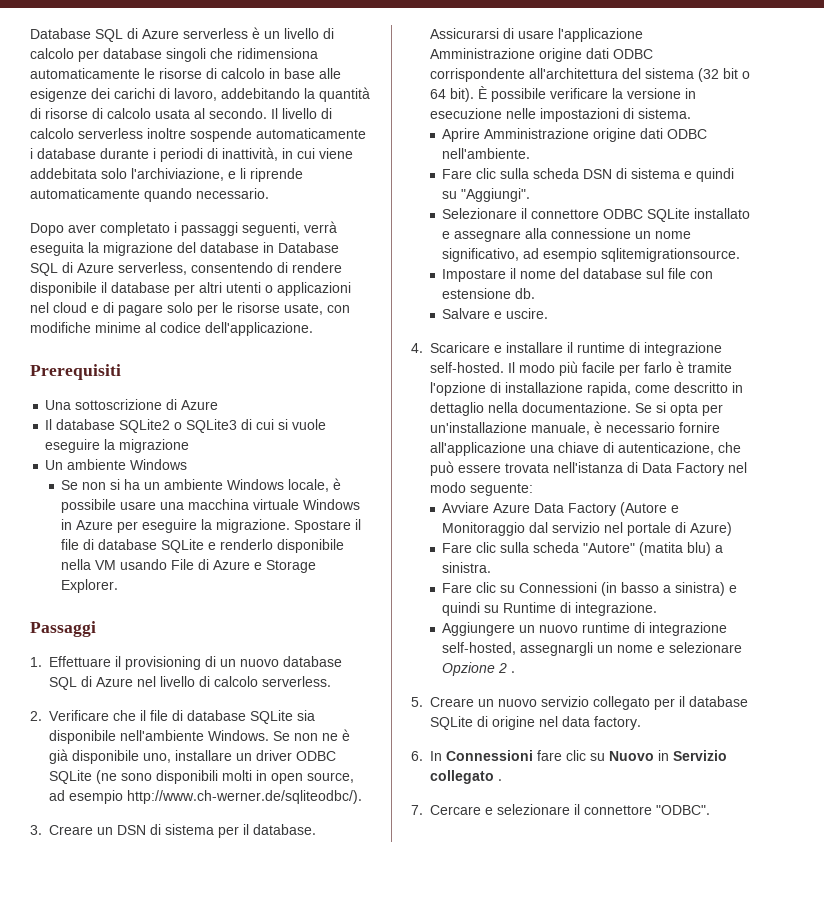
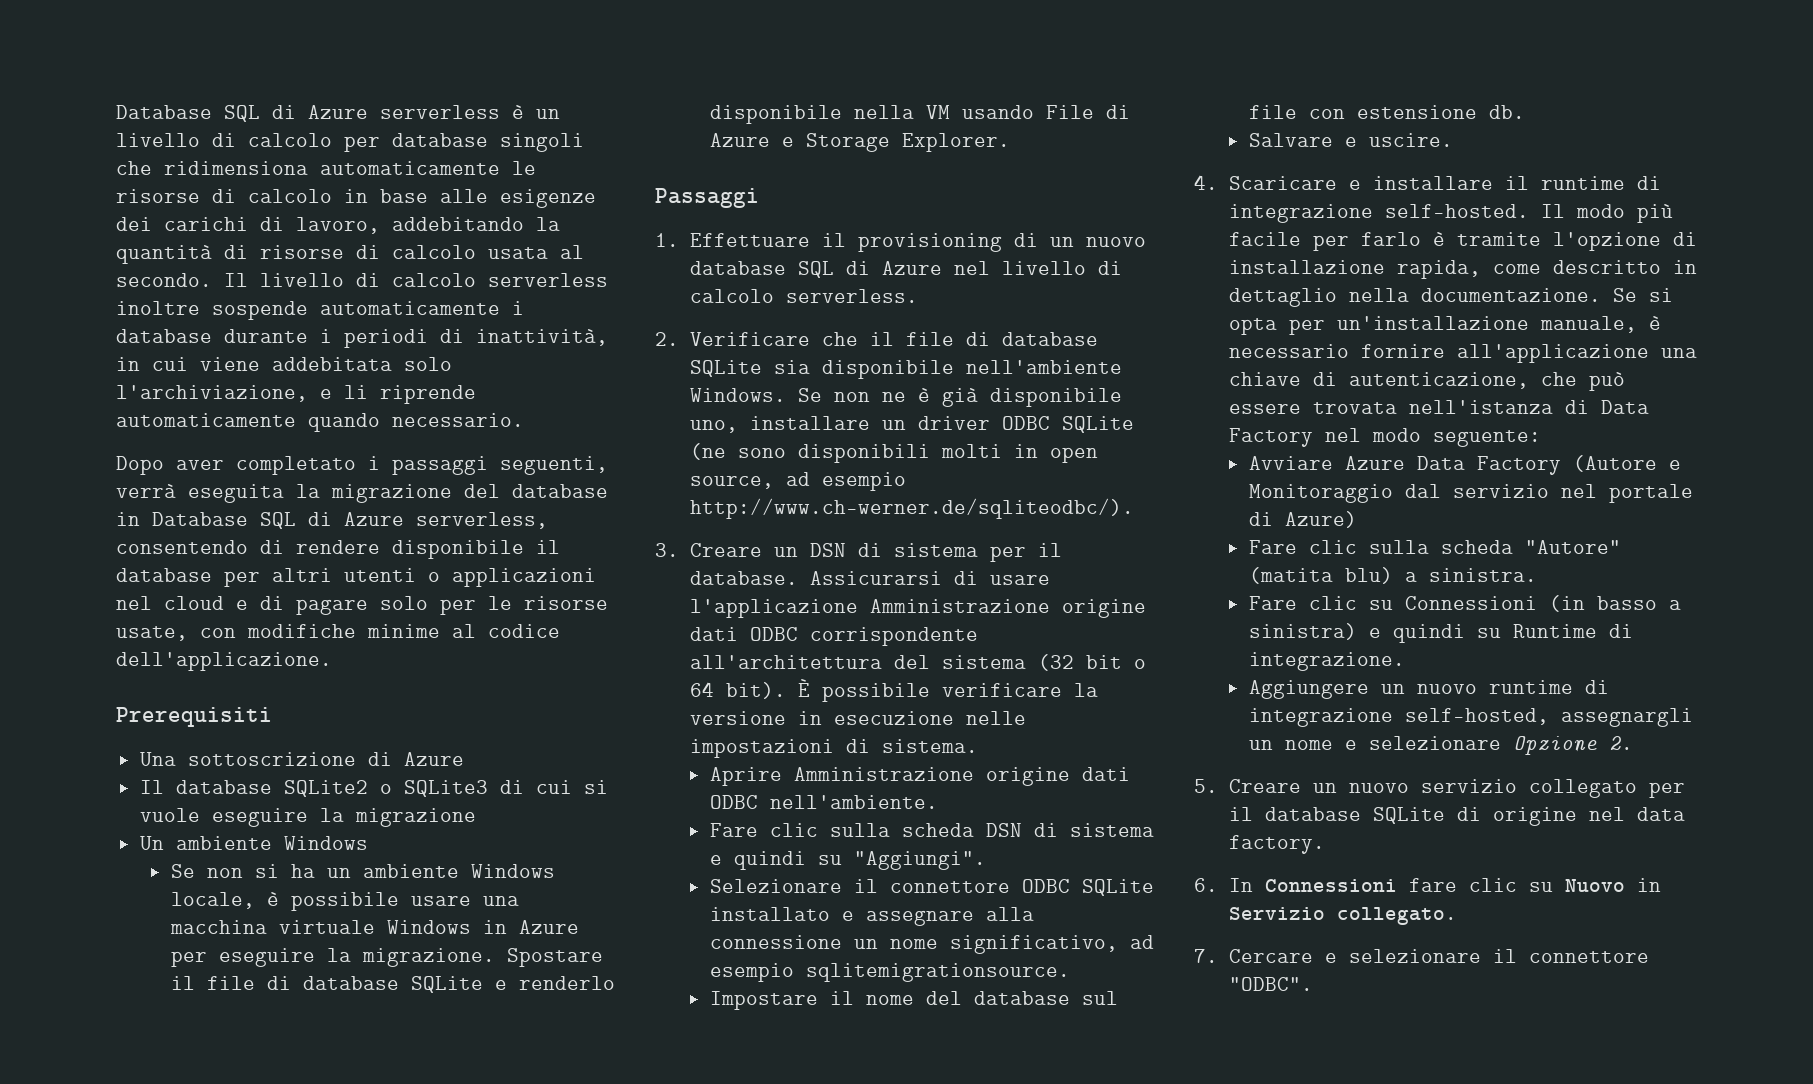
- Aggiungere un nuovo runtime di integrazione self-hosted, assegnargli un nome e selezionare Opzione 2 .
+ Aggiungere un nuovo runtime di integrazione self-hosted, assegnargli un nome e selezionare Opzione 2.
- 6. In Connessioni fare clic su Nuovo in Servizio collegato .
+ 6. In Connessioni fare clic su Nuovo in Servizio collegato.

